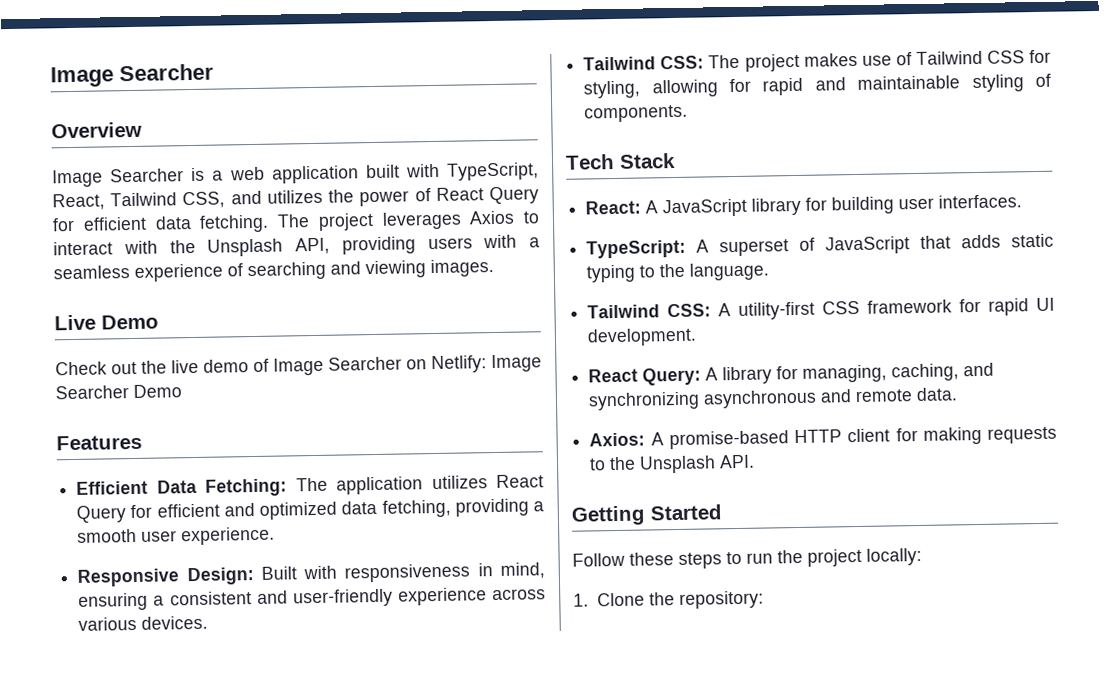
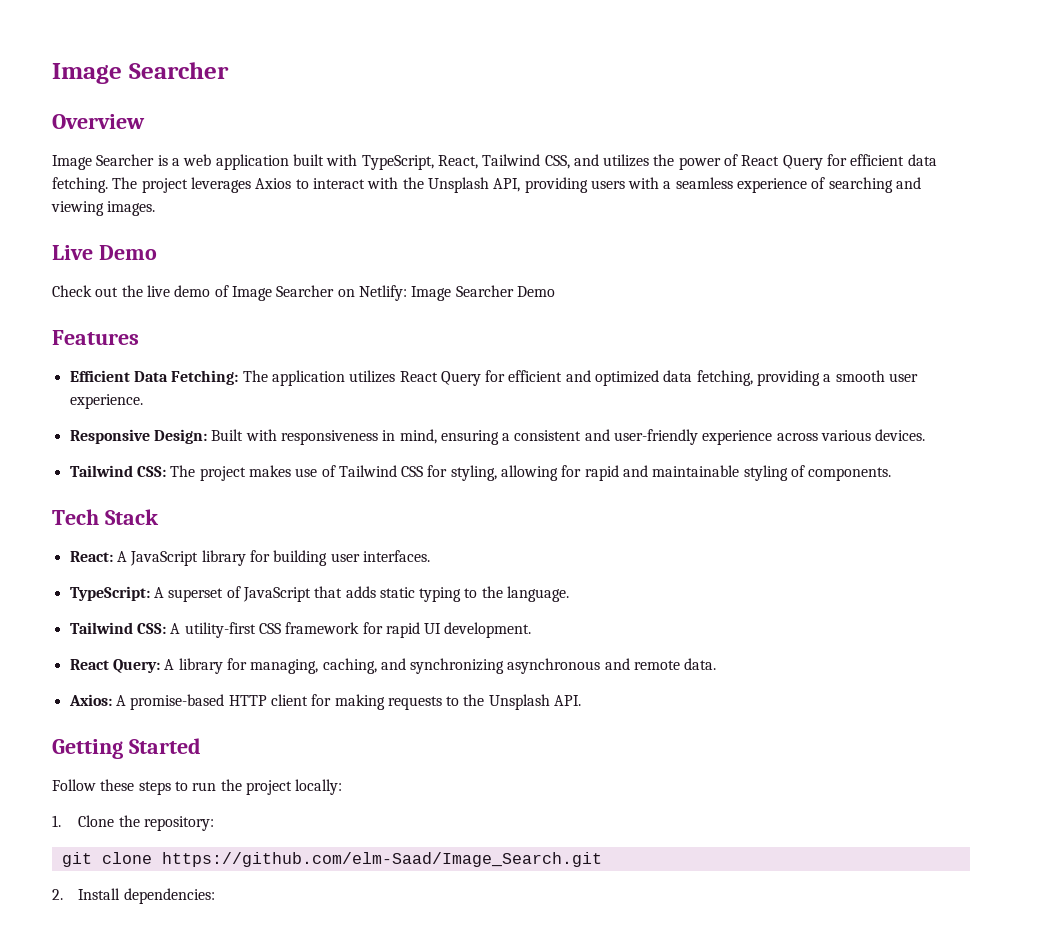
+ git clone https://github.com/elm-Saad/Image_Search.git
+ 2. Install dependencies:

